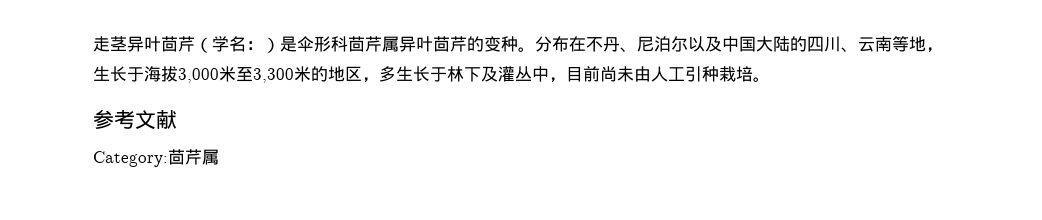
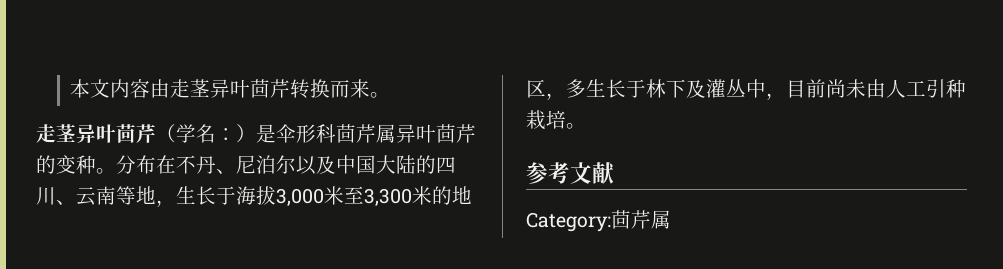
+ 本文内容由走茎异叶茴芹转换而来。

